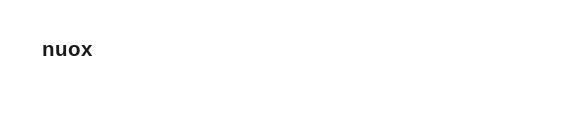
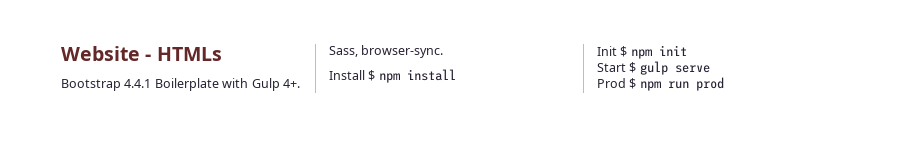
- nuox
+ Website - HTMLs
+ Bootstrap 4.4.1 Boilerplate with Gulp 4+. Sass, browser-sync.
+ Install $ npm install
+ Init $ npm init
+ Start $ gulp serve
+ Prod $ npm run prod

